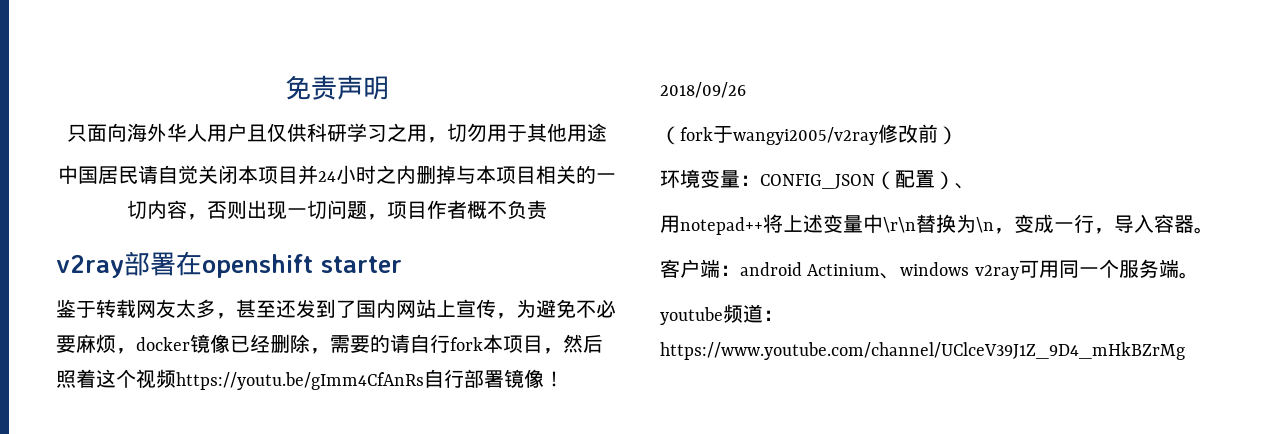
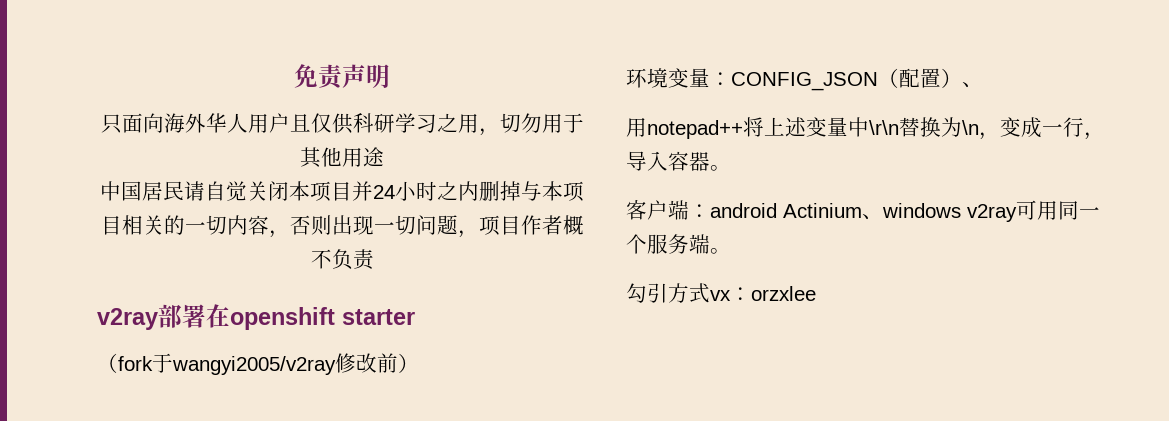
- 鉴于转载网友太多，甚至还发到了国内网站上宣传，为避免不必要麻烦，docker镜像已经删除，需要的请自行fork本项目，然后照着这个视频https://youtu.be/gImm4CfAnRs自行部署镜像！2018/09/26
- youtube频道：https://www.youtube.com/channel/UClceV39J1Z_9D4_mHkBZrMg
+ 勾引方式vx：orzxlee

